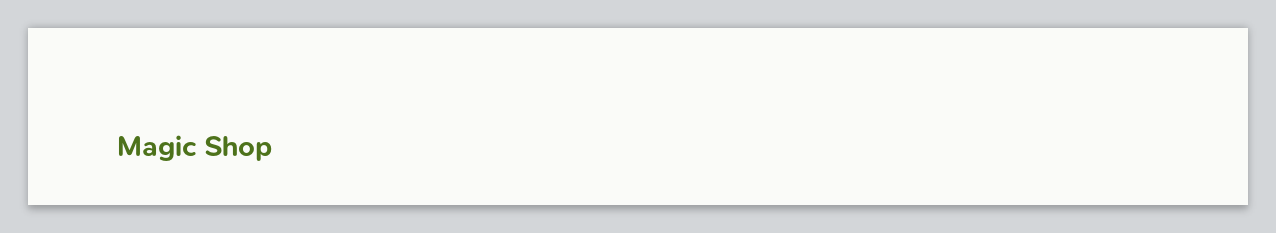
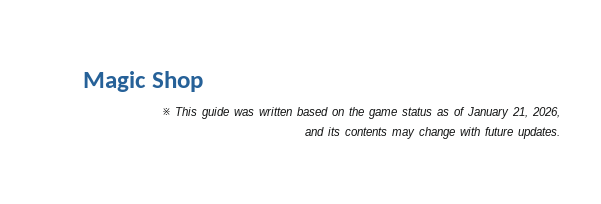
+ ※ This guide was written based on the game status as of January 21, 2026,
+ and its contents may change with future updates.

